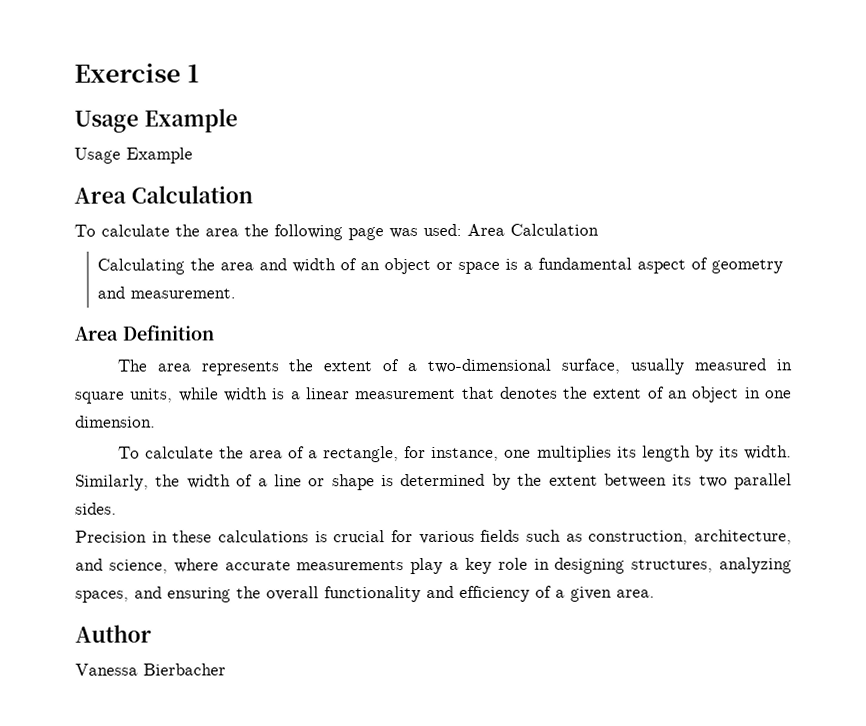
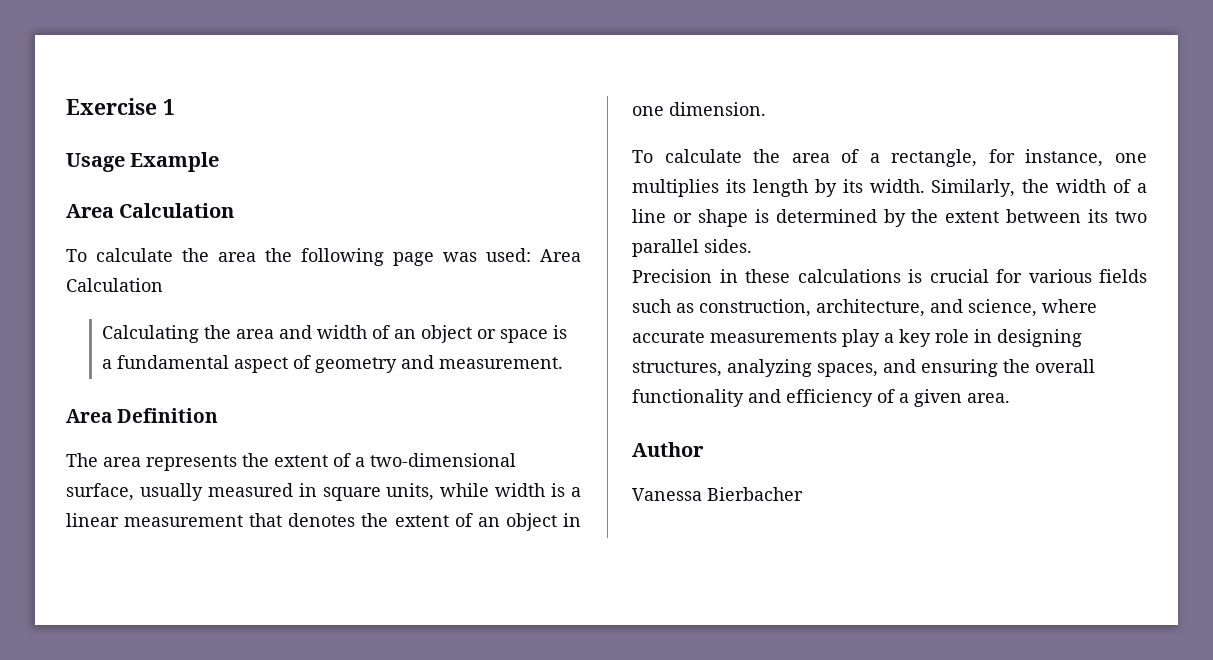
  Exercise 1
- Usage Example

